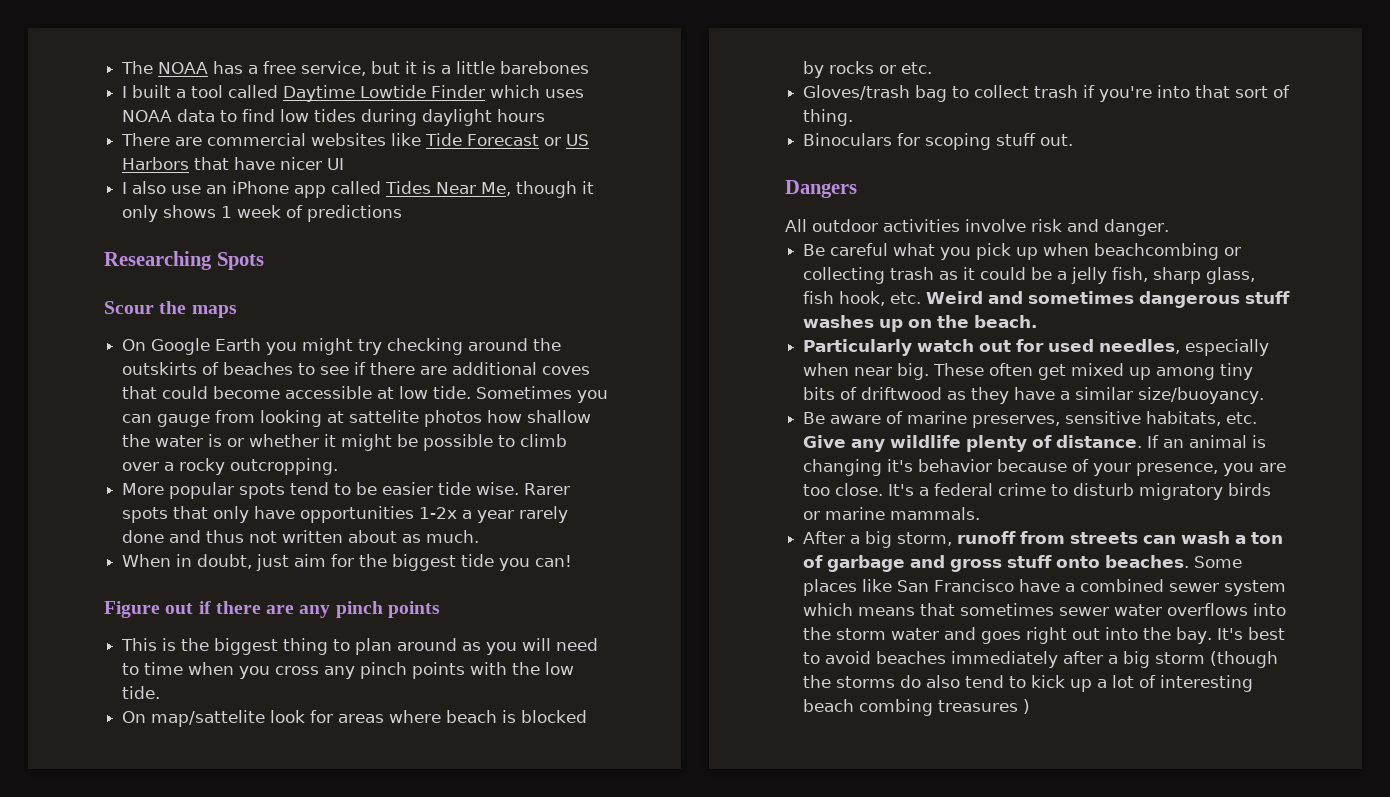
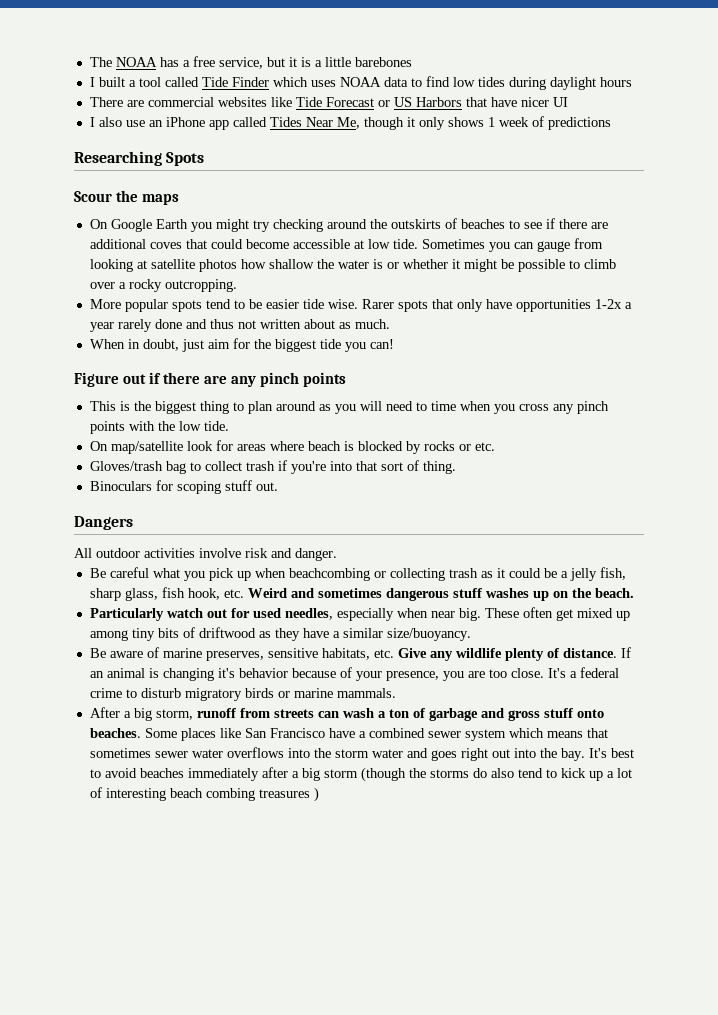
- I built a tool called Daytime Lowtide Finder which uses NOAA data to find low tides during daylight hours
+ I built a tool called Tide Finder which uses NOAA data to find low tides during daylight hours
- Sometimes you can gauge from looking at sattelite photos how shallow the water is or whether it might be possible to climb over a rocky outcropping.
+ Sometimes you can gauge from looking at satellite photos how shallow the water is or whether it might be possible to climb over a rocky outcropping.
- On map/sattelite look for areas where beach is blocked by rocks or etc.
+ On map/satellite look for areas where beach is blocked by rocks or etc.

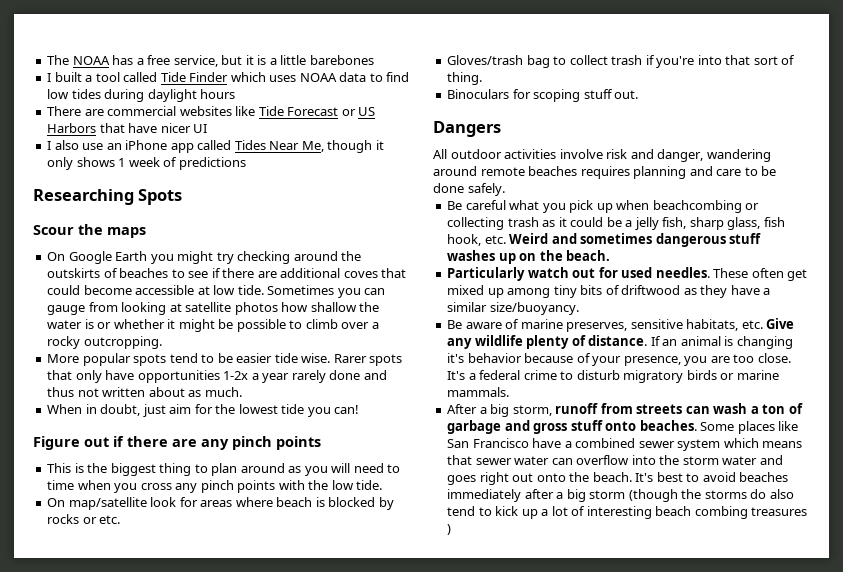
- When in doubt, just aim for the biggest tide you can!
+ When in doubt, just aim for the lowest tide you can!
- All outdoor activities involve risk and danger.
+ All outdoor activities involve risk and danger, wandering around remote beaches requires planning and care to be done safely.
- Particularly watch out for used needles, especially when near big.
+ Particularly watch out for used needles.
- Some places like San Francisco have a combined sewer system which means that sometimes sewer water overflows into the storm water and goes right out into the bay.
+ Some places like San Francisco have a combined sewer system which means that sewer water can overflow into the storm water and goes right out onto the beach.

